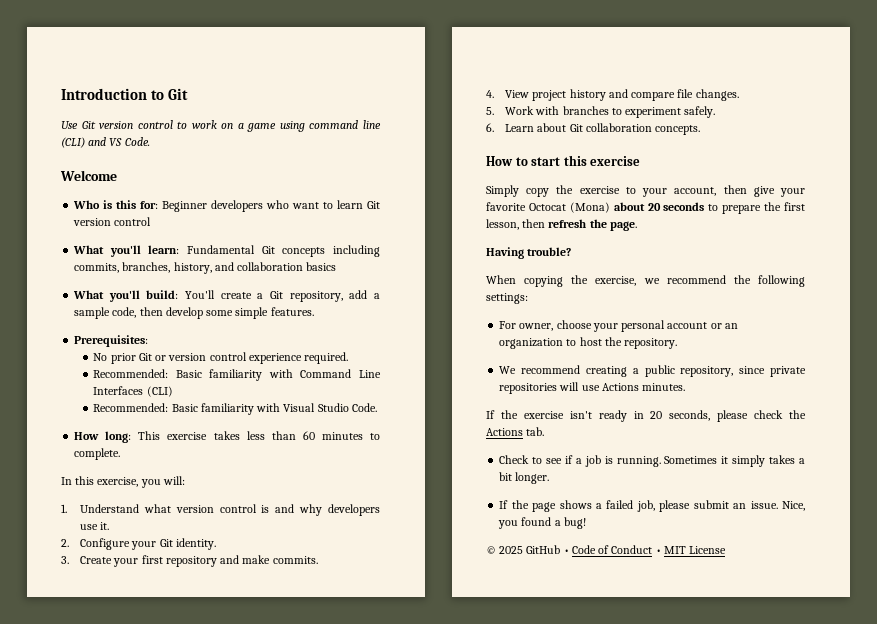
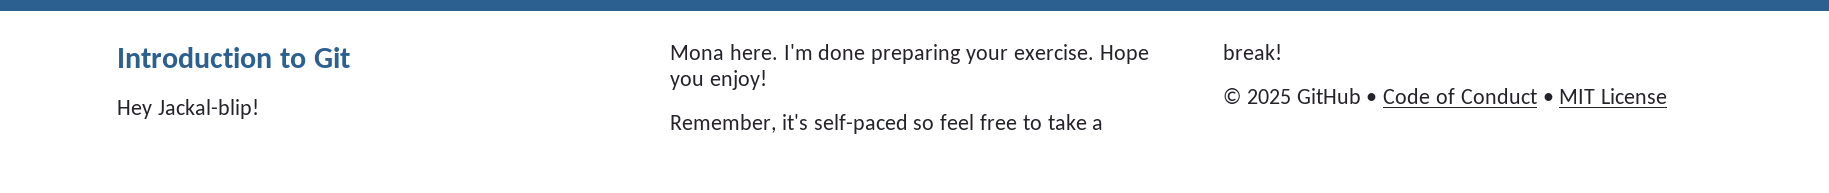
- Use Git version control to work on a game using command line (CLI) and VS Code.
- Welcome
- Who is this for: Beginner developers who want to learn Git version control
- What you'll learn: Fundamental Git concepts including commits, branches, history, and collaboration basics
- What you'll build: You'll create a Git repository, add a sample code, then develop some simple features.
- Prerequisites:
- No prior Git or version control experience required.
- Recommended: Basic familiarity with Command Line Interfaces (CLI)
- Recommended: Basic familiarity with Visual Studio Code.
- How long: This exercise takes less than 60 minutes to complete.
- In this exercise, you will:
- 1. Understand what version control is and why developers use it.
- 2. Configure your Git identity.
- 3. Create your first repository and make commits.
- 4. View project history and compare file changes.
- 5. Work with branches to experiment safely.
- 6. Learn about Git collaboration concepts.
- How to start this exercise
- Simply copy the exercise to your account, then give your favorite Octocat (Mona) about 20 seconds to prepare the first lesson, then refresh the page.
- Having trouble?
- When copying the exercise, we recommend the following settings:
- For owner, choose your personal account or an organization to host the repository.
- We recommend creating a public repository, since private repositories will use Actions minutes.
- If the exercise isn't ready in 20 seconds, please check the Actions tab.
- Check to see if a job is running. Sometimes it simply takes a bit longer.
- If the page shows a failed job, please submit an issue. Nice, you found a bug!
+ Hey Jackal-blip!
+ Mona here. I'm done preparing your exercise. Hope you enjoy!
+ Remember, it's self-paced so feel free to take a break!

